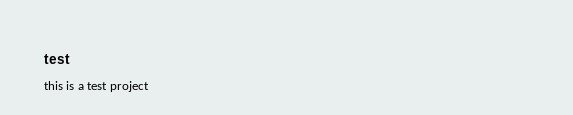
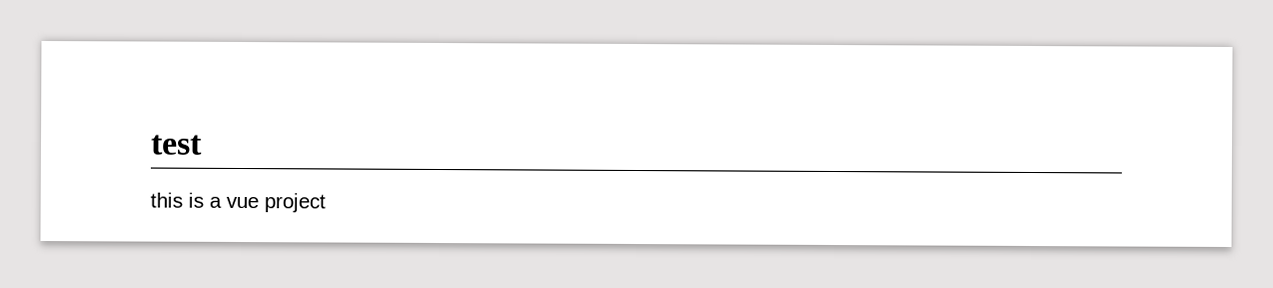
- this is a test project
+ this is a vue project

